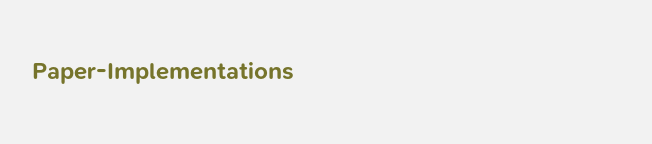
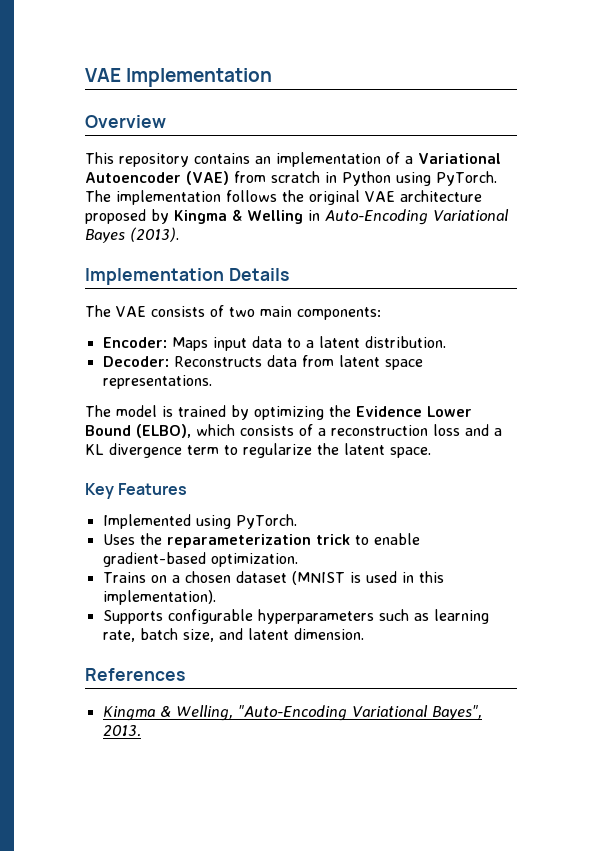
- Paper-Implementations
+ VAE Implementation
+ Overview
+ This repository contains an implementation of a Variational Autoencoder (VAE) from scratch in Python using PyTorch. The implementation follows the original VAE architecture proposed by Kingma & Welling in Auto-Encoding Variational Bayes (2013).
+ Implementation Details
+ The VAE consists of two main components:
+ Encoder: Maps input data to a latent distribution.
+ Decoder: Reconstructs data from latent space representations.
+ The model is trained by optimizing the Evidence Lower Bound (ELBO), which consists of a reconstruction loss and a KL divergence term to regularize the latent space.
+ Key Features
+ Implemented using PyTorch.
+ Uses the reparameterization trick to enable gradient-based optimization.
+ Trains on a chosen dataset (MNIST is used in this implementation).
+ Supports configurable hyperparameters such as learning rate, batch size, and latent dimension.
+ References
+ Kingma & Welling, "Auto-Encoding Variational Bayes", 2013.

